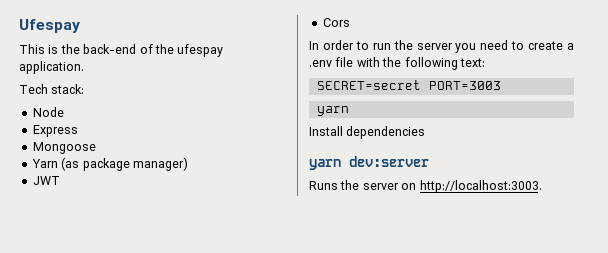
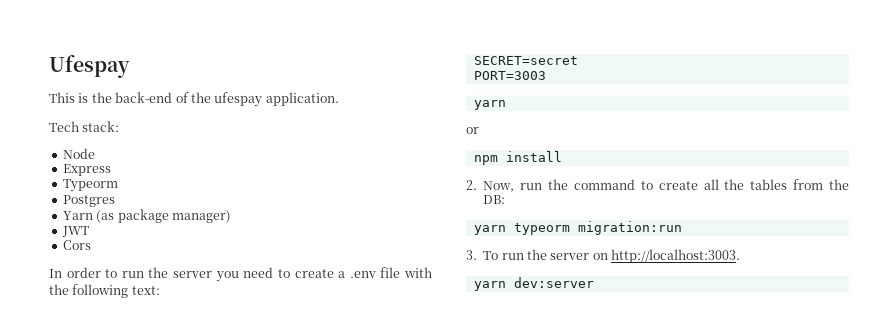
- Mongoose
+ Typeorm
+ Postgres
- SECRET=secret PORT=3003
+ SECRET=secret
+ PORT=3003
- Install dependencies
- yarn dev:server
- Runs the server on http://localhost:3003.
+ or
+ npm install
+ 2. Now, run the command to create all the tables from the DB:
+ yarn typeorm migration:run
+ 3. To run the server on http://localhost:3003.
+ yarn dev:server

